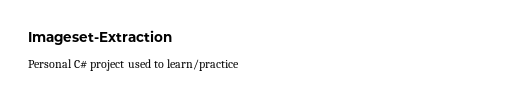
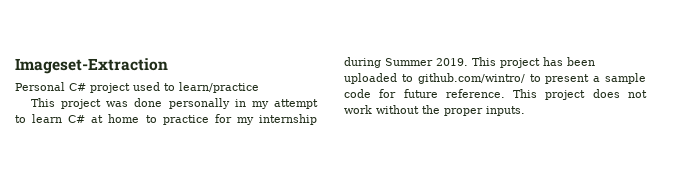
+ This project was done personally in my attempt to learn C# at home to practice for my internship during Summer 2019. This project has been uploaded to github.com/wintro/ to present a sample code for future reference. This project does not work without the proper inputs.

